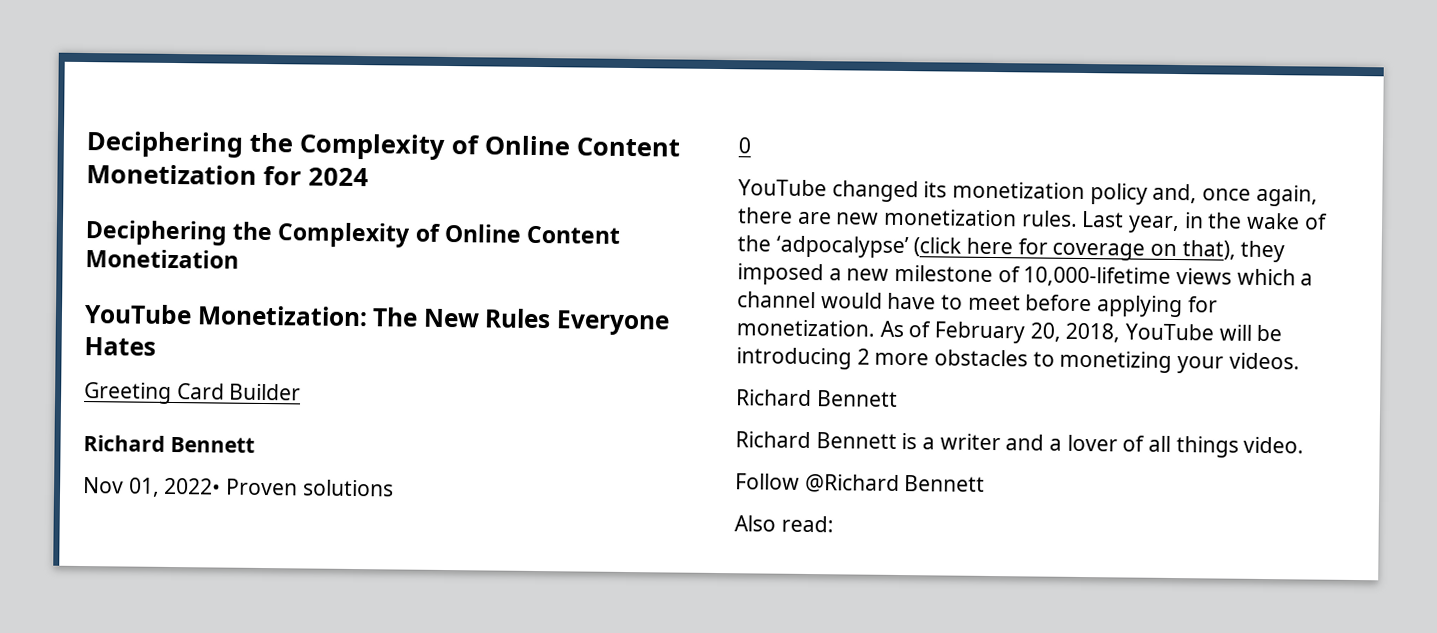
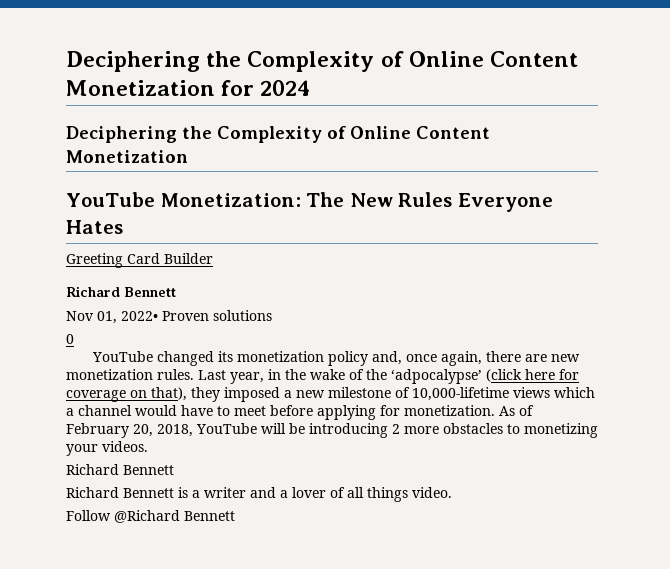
- Also read:

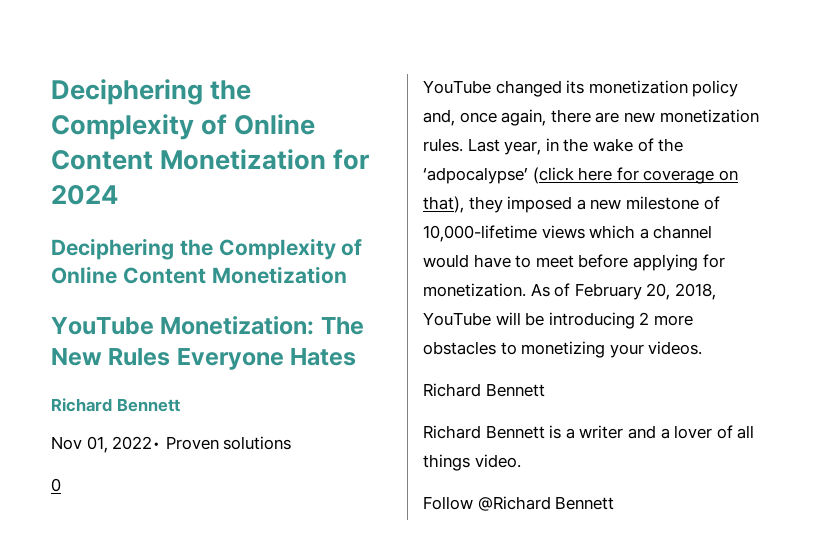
- Greeting Card Builder

